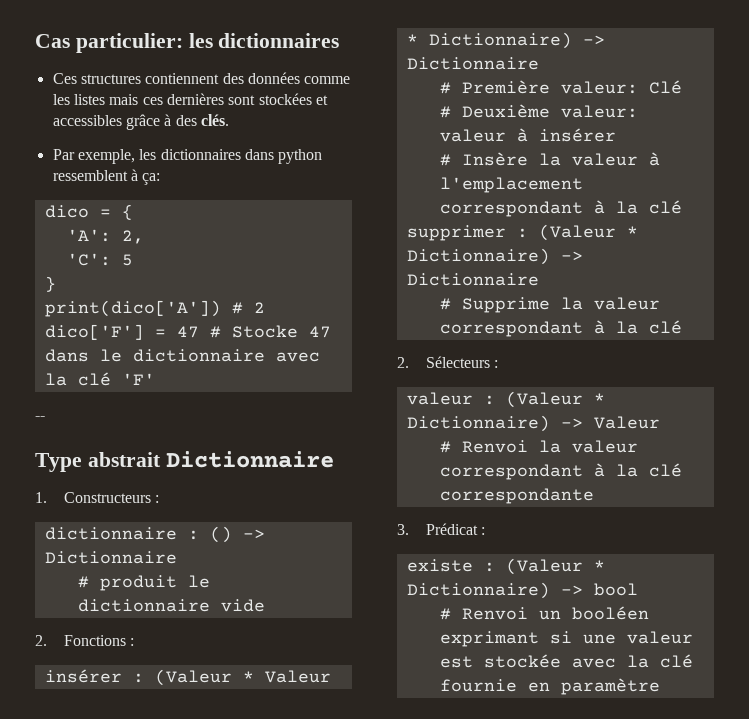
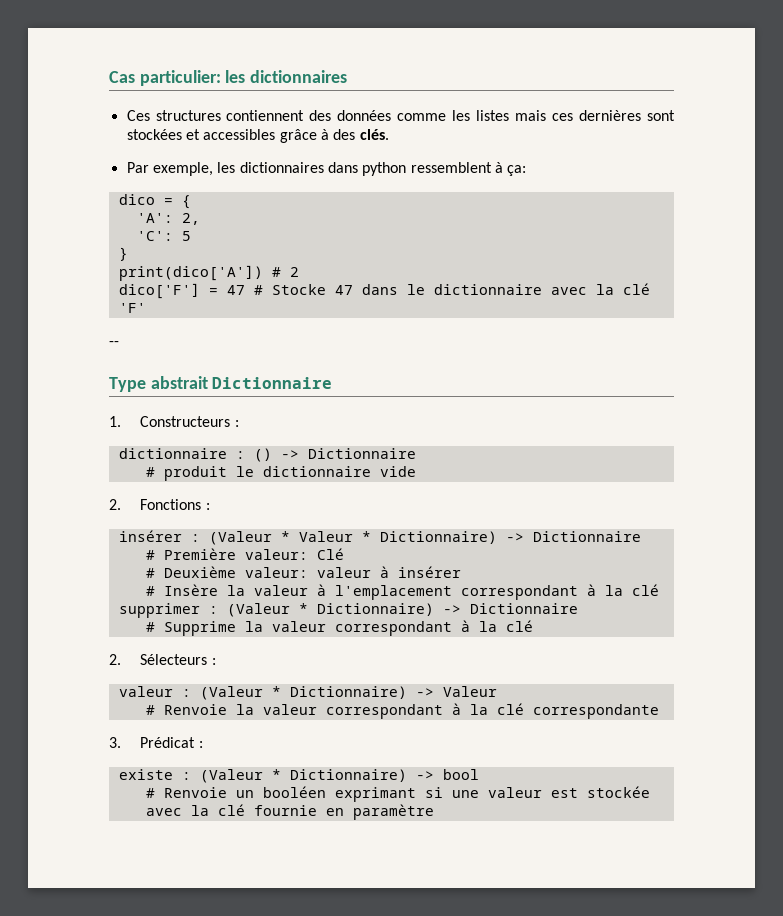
- # Renvoi la valeur correspondant à la clé correspondante
+ # Renvoie la valeur correspondant à la clé correspondante
- # Renvoi un booléen exprimant si une valeur est stockée avec la clé fournie en paramètre
+ # Renvoie un booléen exprimant si une valeur est stockée avec la clé fournie en paramètre

